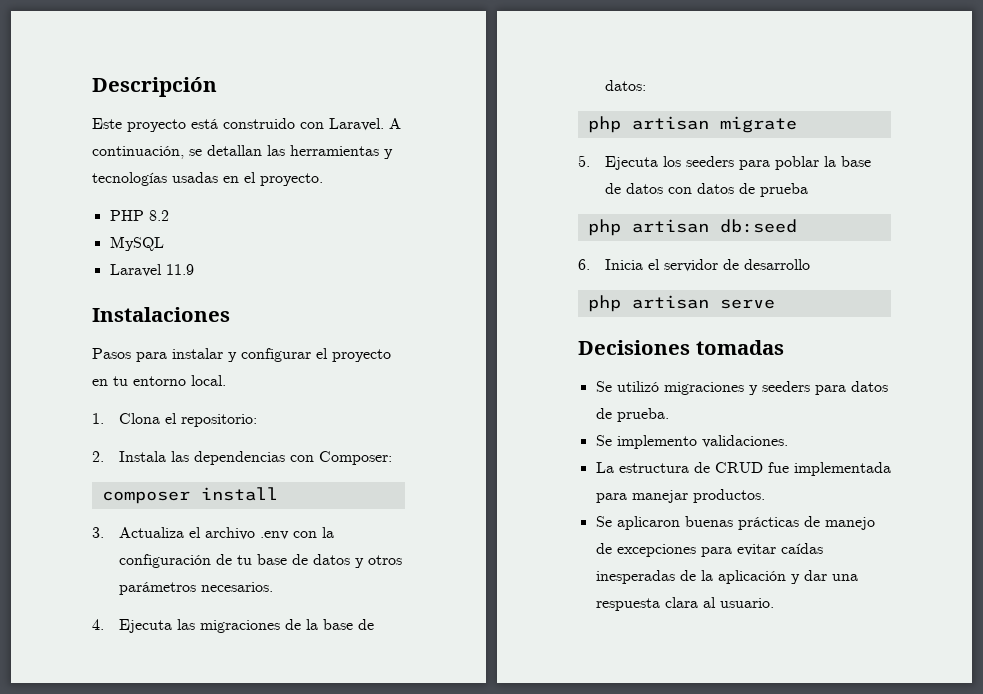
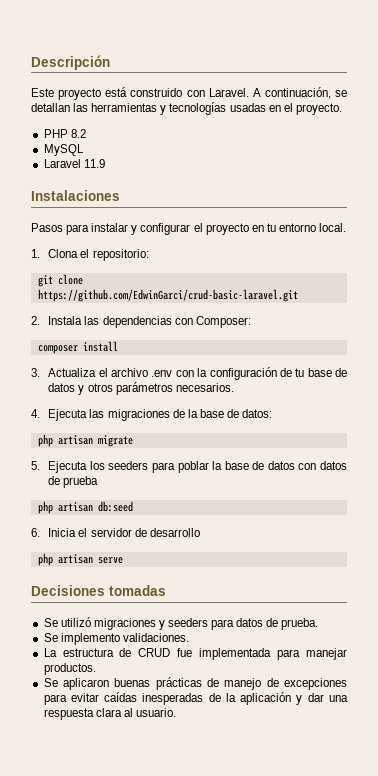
+ git clone https://github.com/EdwinGarci/crud-basic-laravel.git

